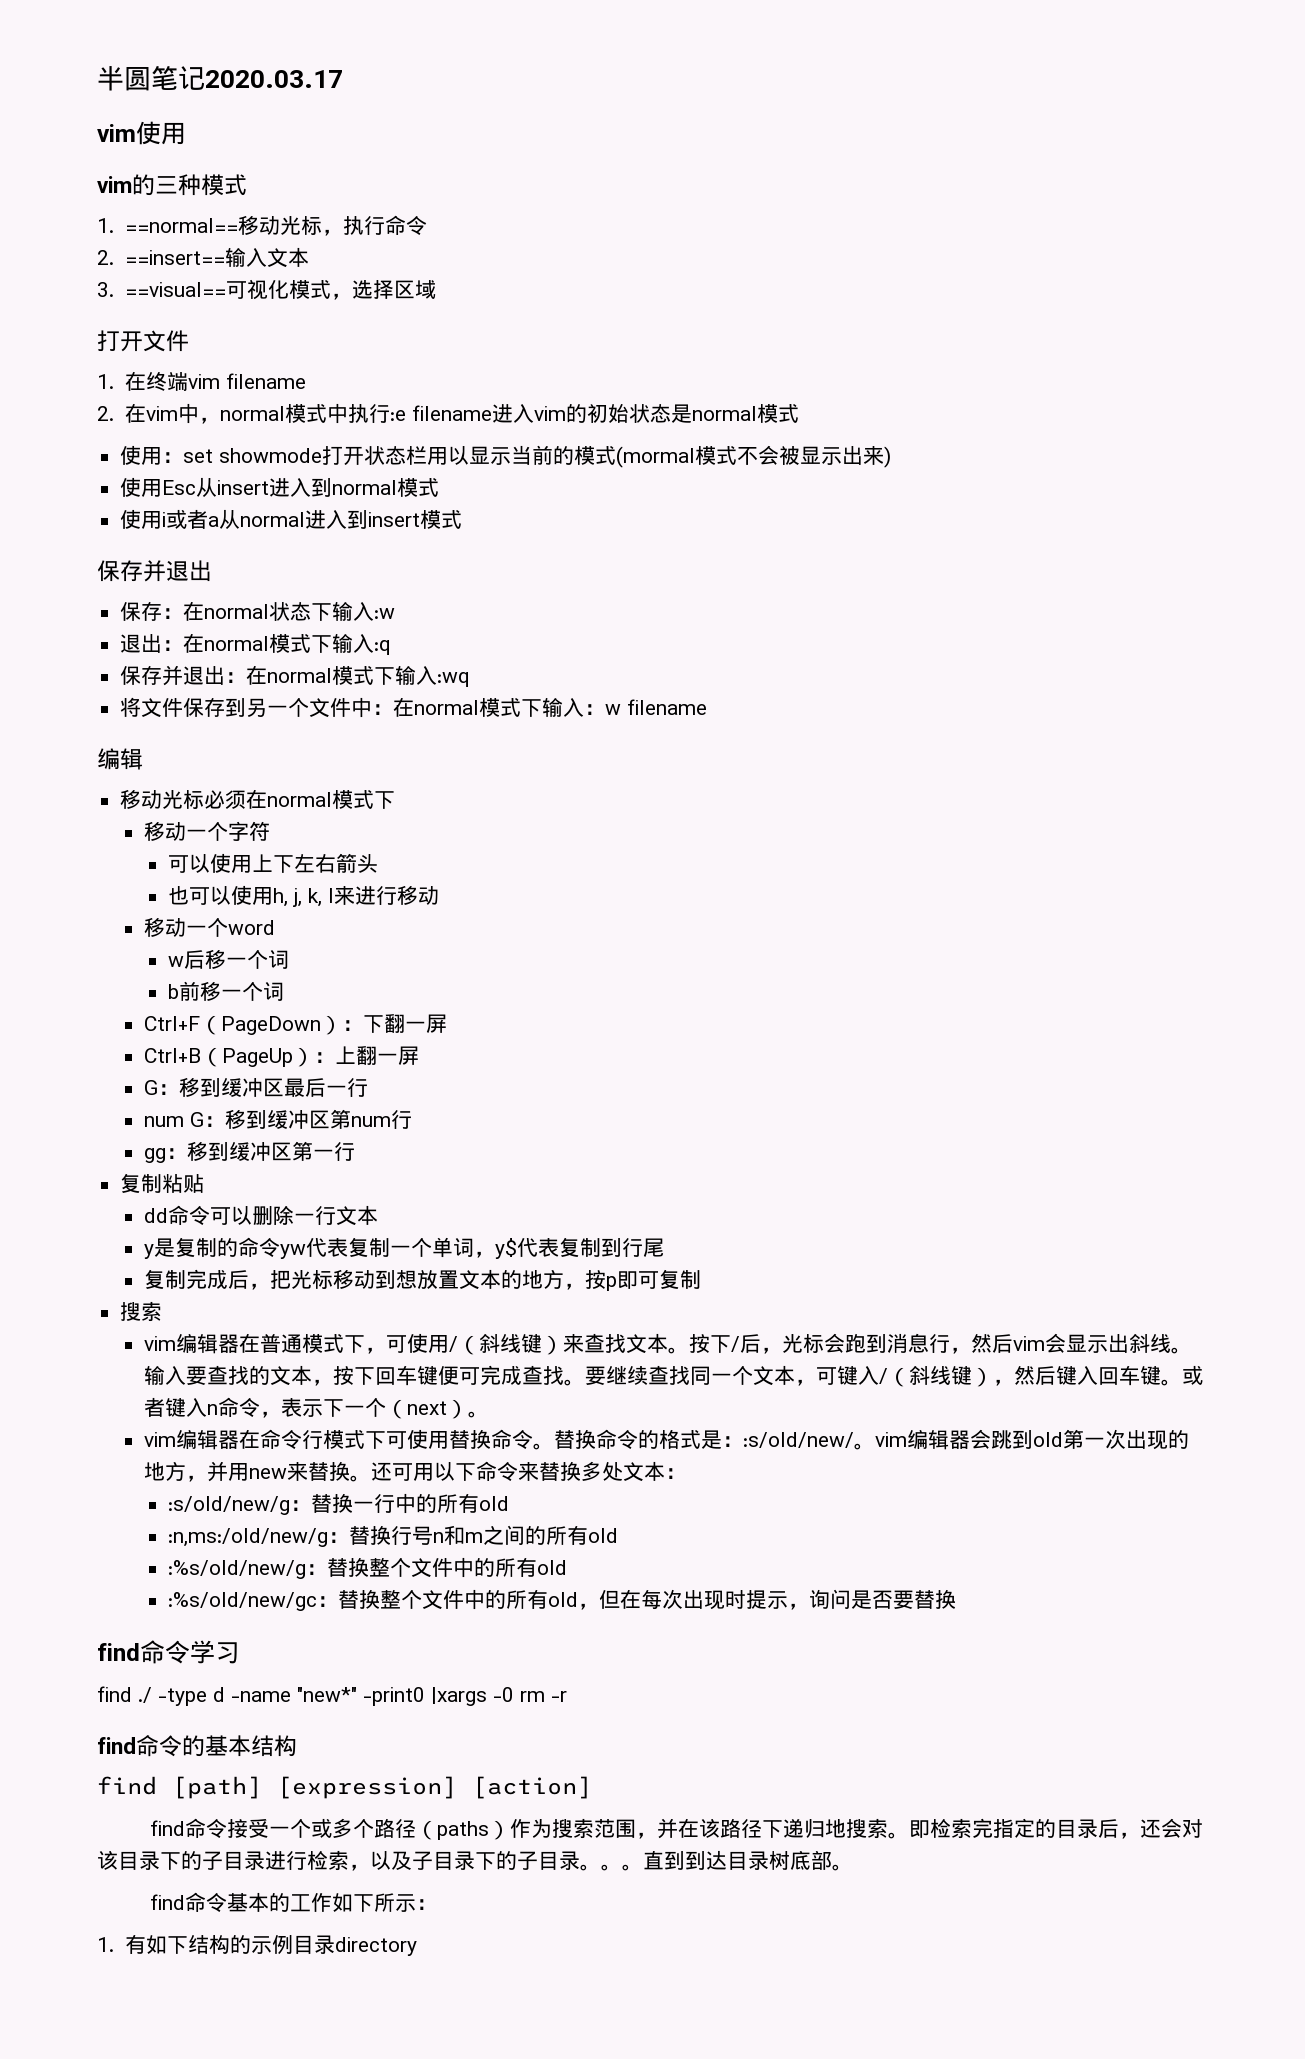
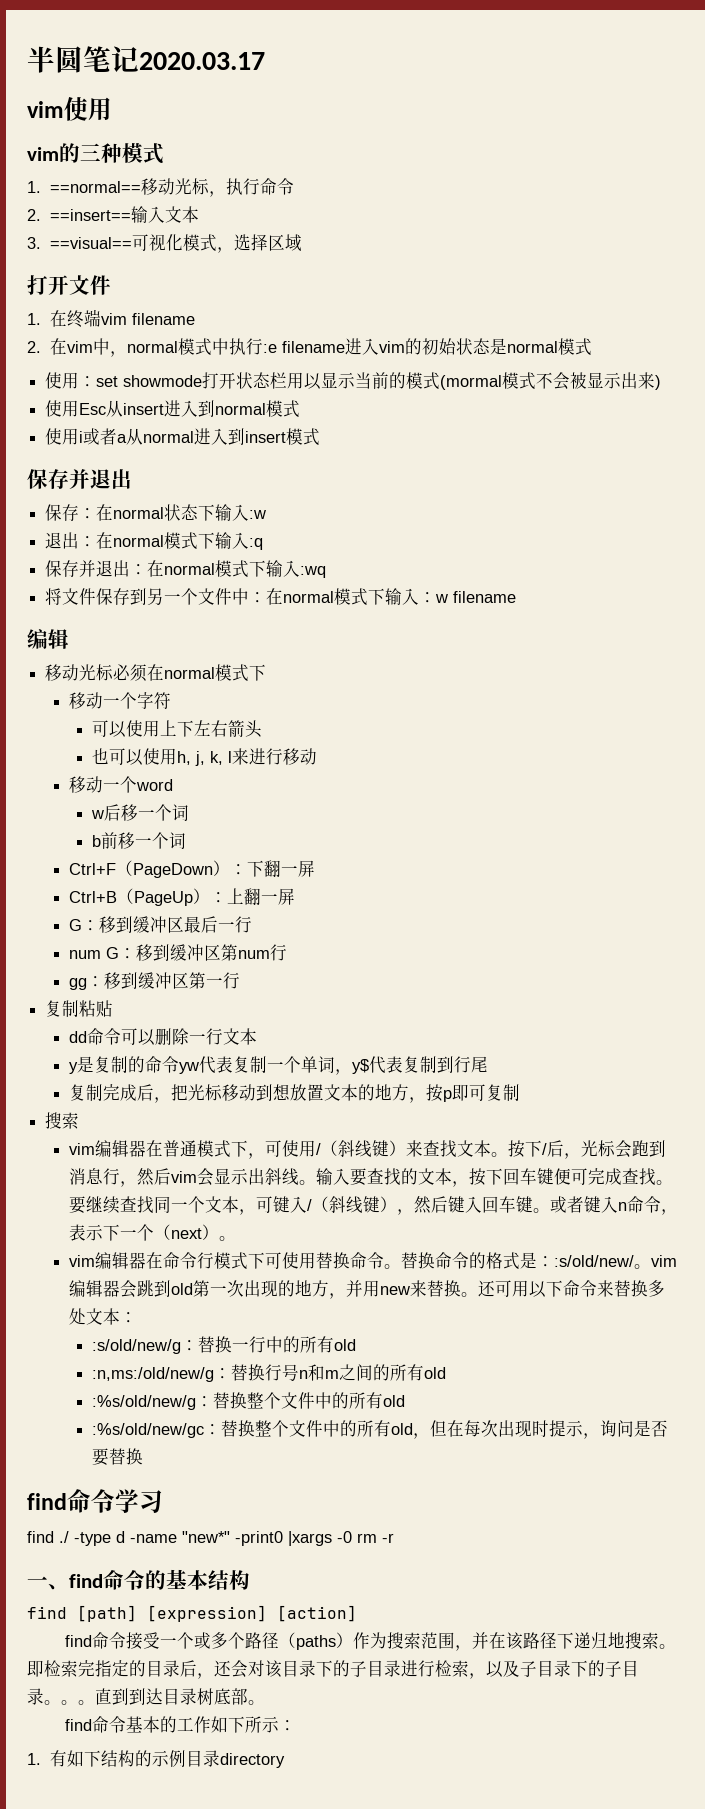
- find命令的基本结构
+ 一、find命令的基本结构

